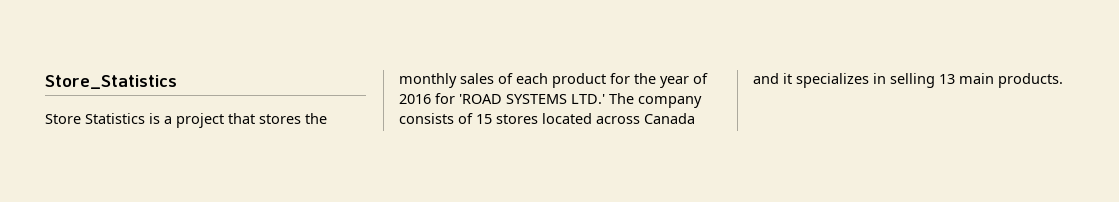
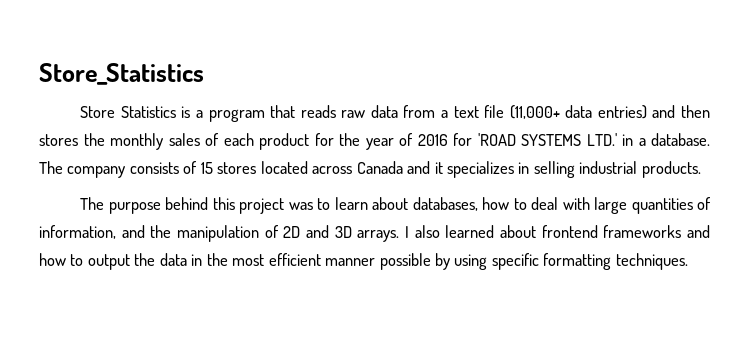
- Store Statistics is a project that stores the monthly sales of each product for the year of 2016 for 'ROAD SYSTEMS LTD.' The company consists of 15 stores located across Canada and it specializes in selling 13 main products.
+ Store Statistics is a program that reads raw data from a text file (11,000+ data entries) and then stores the monthly sales of each product for the year of 2016 for 'ROAD SYSTEMS LTD.' in a database. The company consists of 15 stores located across Canada and it specializes in selling industrial products.
+ The purpose behind this project was to learn about databases, how to deal with large quantities of information, and the manipulation of 2D and 3D arrays. I also learned about frontend frameworks and how to output the data in the most efficient manner possible by using specific formatting techniques.

